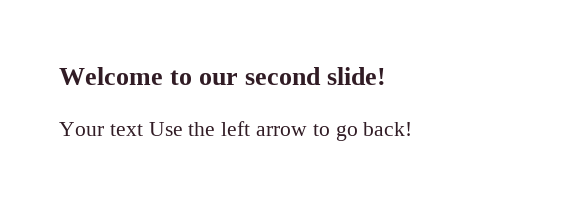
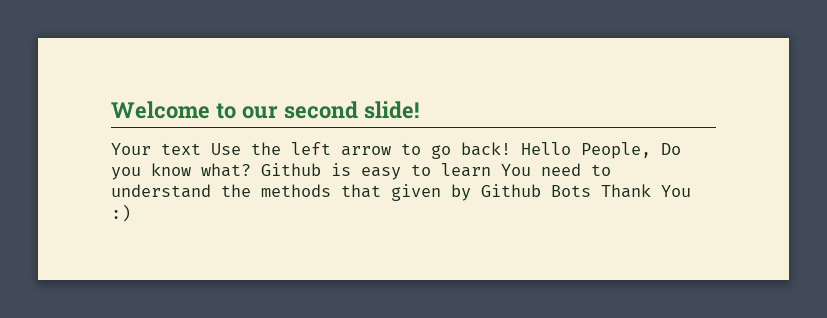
+ Hello People, Do you know what? Github is easy to learn You need to understand the methods that given by Github Bots Thank You :)

